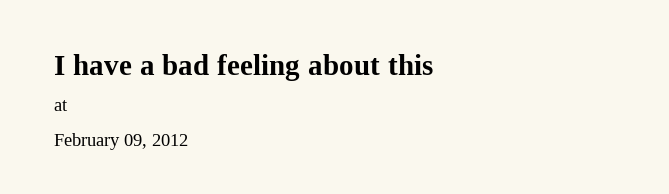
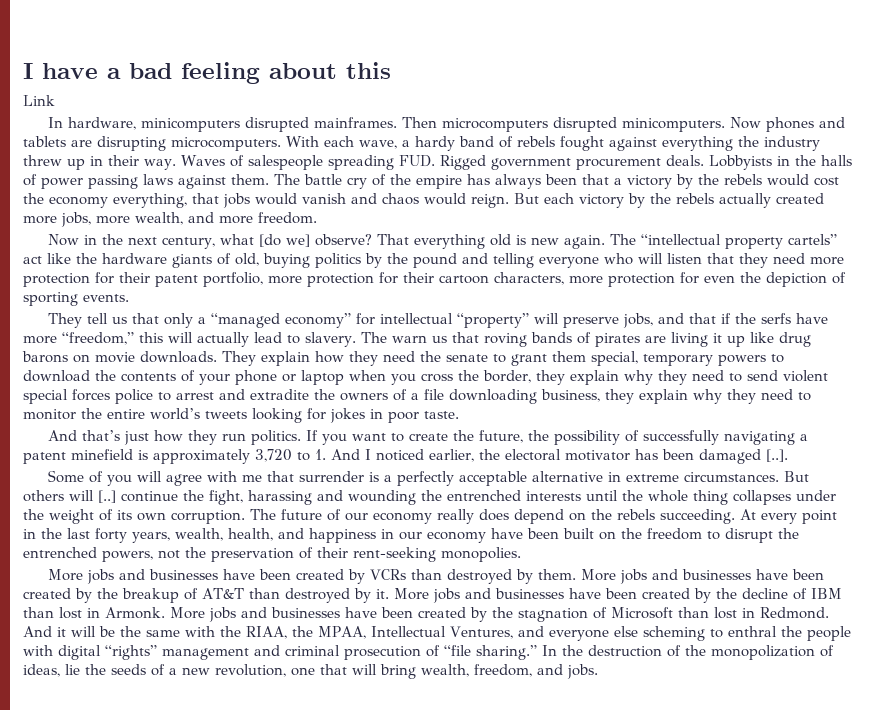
- at
- February 09, 2012
+ Link
+ In hardware, minicomputers disrupted mainframes. Then microcomputers disrupted minicomputers. Now phones and tablets are disrupting microcomputers. With each wave, a hardy band of rebels fought against everything the industry threw up in their way. Waves of salespeople spreading FUD. Rigged government procurement deals. Lobbyists in the halls of power passing laws against them. The battle cry of the empire has always been that a victory by the rebels would cost the economy everything, that jobs would vanish and chaos would reign. But each victory by the rebels actually created more jobs, more wealth, and more freedom.
+ Now in the next century, what [do we] observe? That everything old is new again. The “intellectual property cartels” act like the hardware giants of old, buying politics by the pound and telling everyone who will listen that they need more protection for their patent portfolio, more protection for their cartoon characters, more protection for even the depiction of sporting events.
+ They tell us that only a “managed economy” for intellectual “property” will preserve jobs, and that if the serfs have more “freedom,” this will actually lead to slavery. The warn us that roving bands of pirates are living it up like drug barons on movie downloads. They explain how they need the senate to grant them special, temporary powers to download the contents of your phone or laptop when you cross the border, they explain why they need to send violent special forces police to arrest and extradite the owners of a file downloading business, they explain why they need to monitor the entire world’s tweets looking for jokes in poor taste.
+ And that’s just how they run politics. If you want to create the future, the possibility of successfully navigating a patent minefield is approximately 3,720 to 1. And I noticed earlier, the electoral motivator has been damaged [..].
+ Some of you will agree with me that surrender is a perfectly acceptable alternative in extreme circumstances. But others will [..] continue the fight, harassing and wounding the entrenched interests until the whole thing collapses under the weight of its own corruption. The future of our economy really does depend on the rebels succeeding. At every point in the last forty years, wealth, health, and happiness in our economy have been built on the freedom to disrupt the entrenched powers, not the preservation of their rent-seeking monopolies.
+ More jobs and businesses have been created by VCRs than destroyed by them. More jobs and businesses have been created by the breakup of AT&T than destroyed by it. More jobs and businesses have been created by the decline of IBM than lost in Armonk. More jobs and businesses have been created by the stagnation of Microsoft than lost in Redmond. And it will be the same with the RIAA, the MPAA, Intellectual Ventures, and everyone else scheming to enthral the people with digital “rights” management and criminal prosecution of “file sharing.” In the destruction of the monopolization of ideas, lie the seeds of a new revolution, one that will bring wealth, freedom, and jobs.

